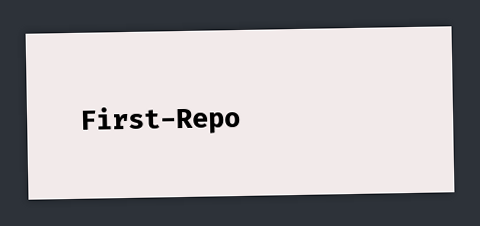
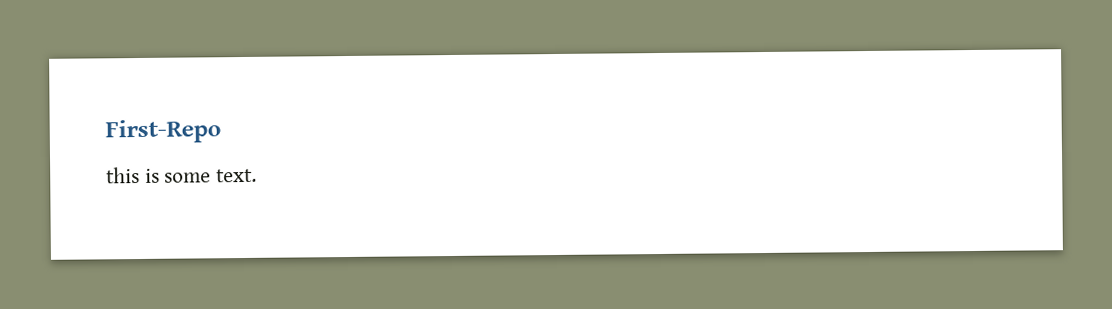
+ this is some text.

